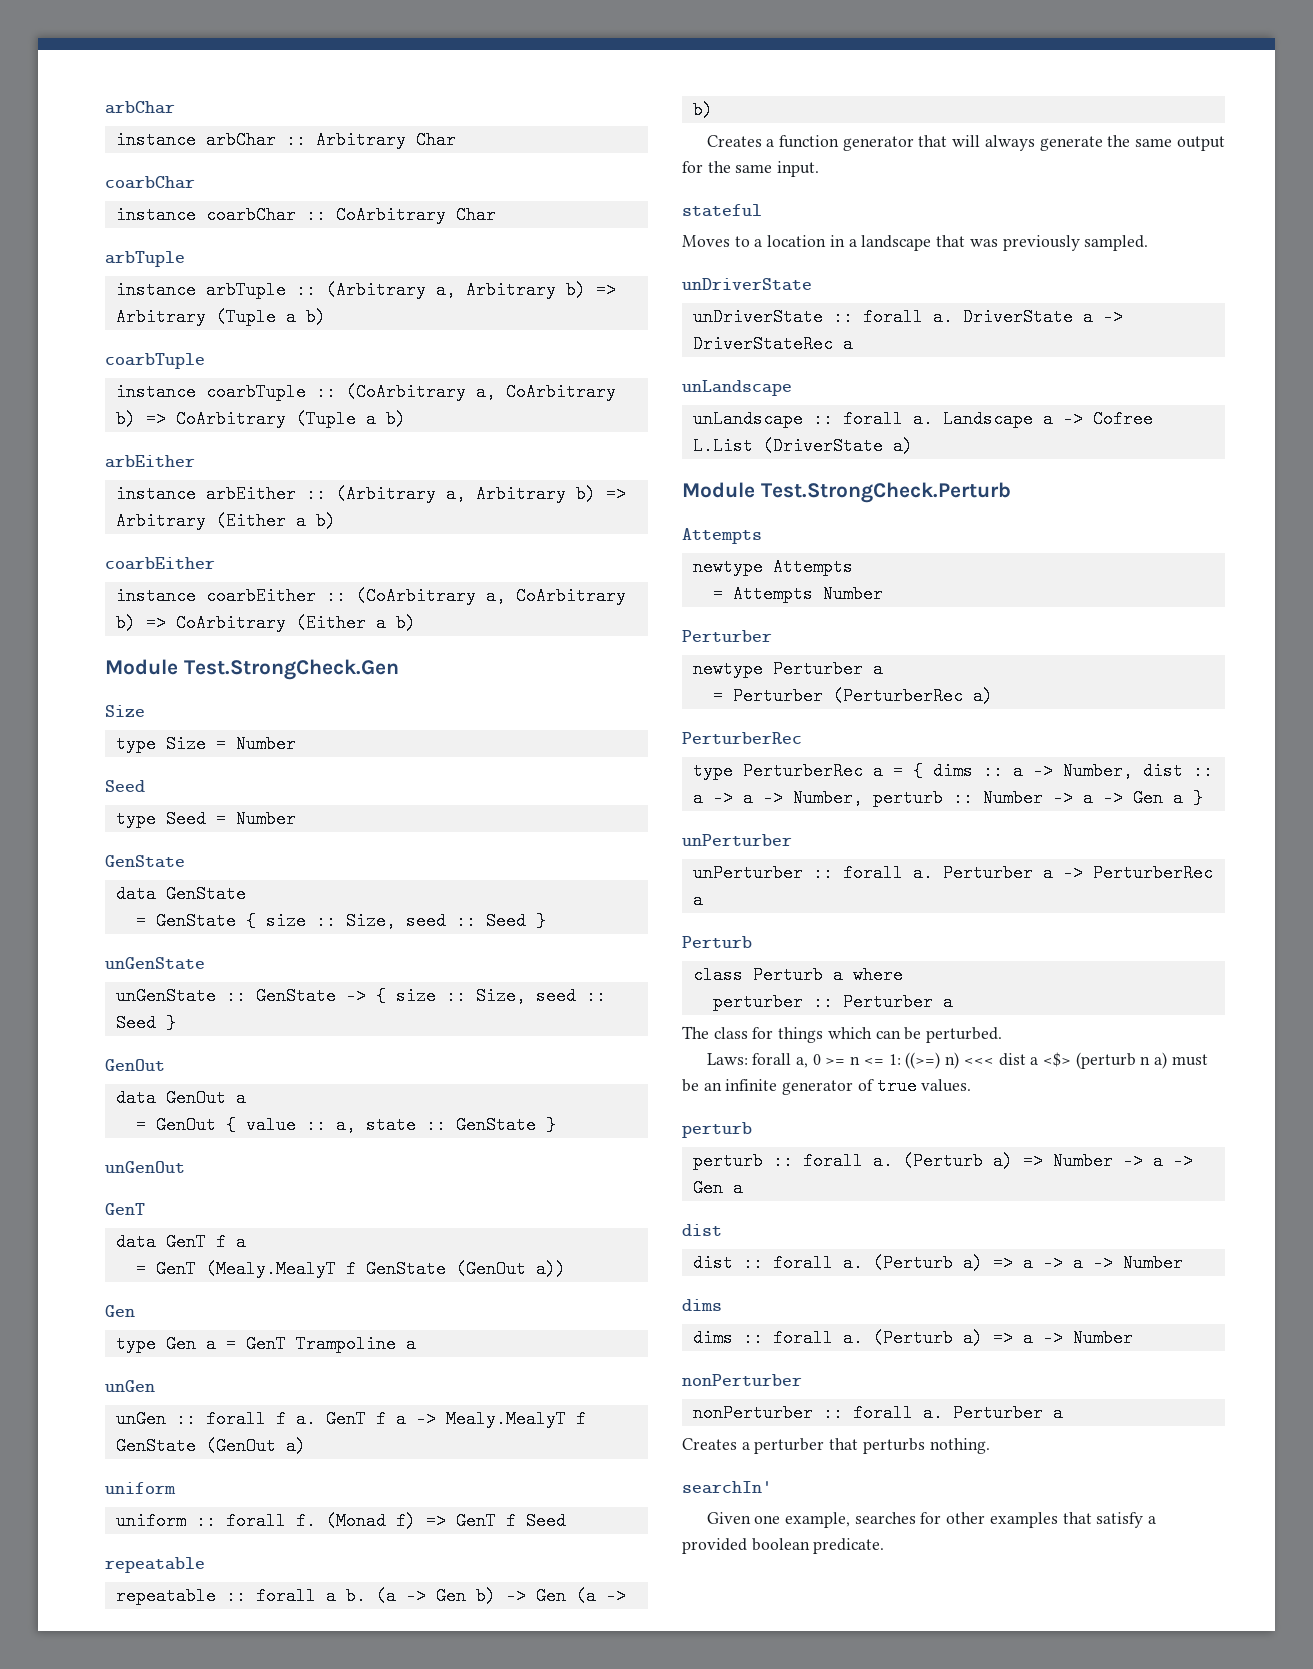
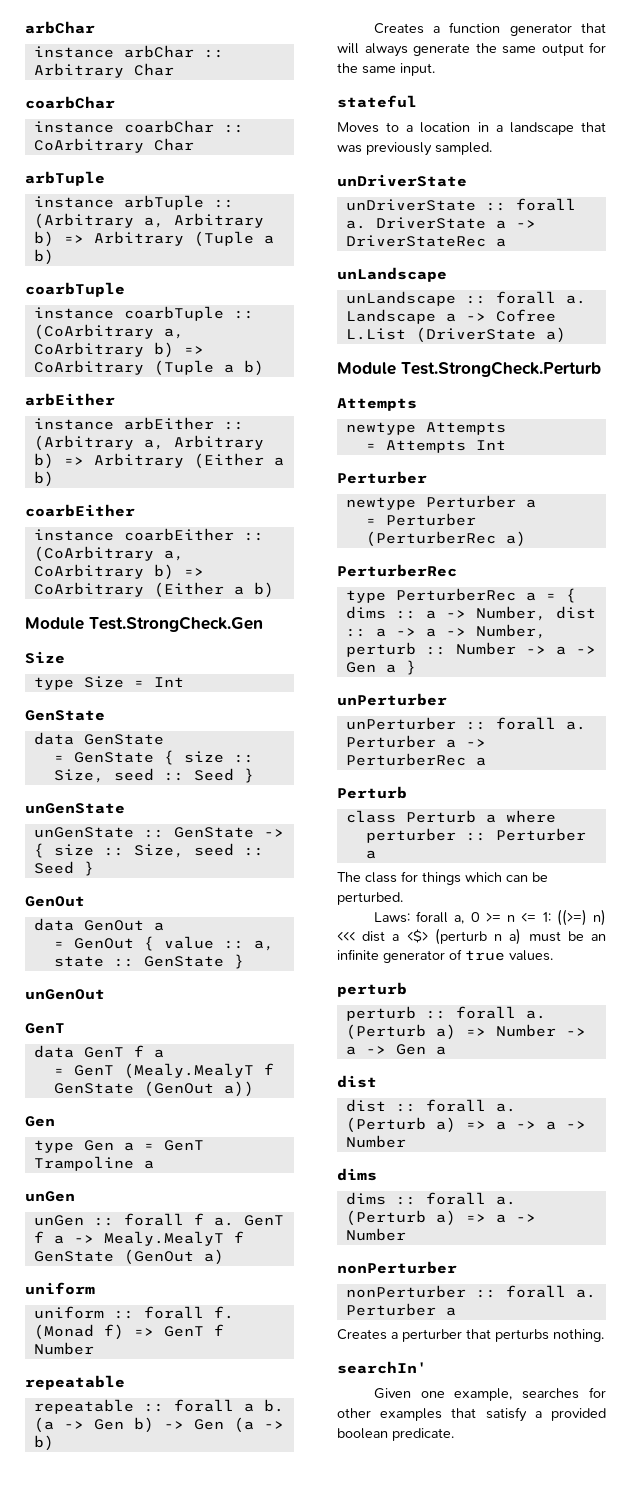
- type Size = Number
- Seed
- type Seed = Number
+ type Size = Int
- (Monad f) => GenT f Seed
+ (Monad f) => GenT f Number
- = Attempts Number
+ = Attempts Int

